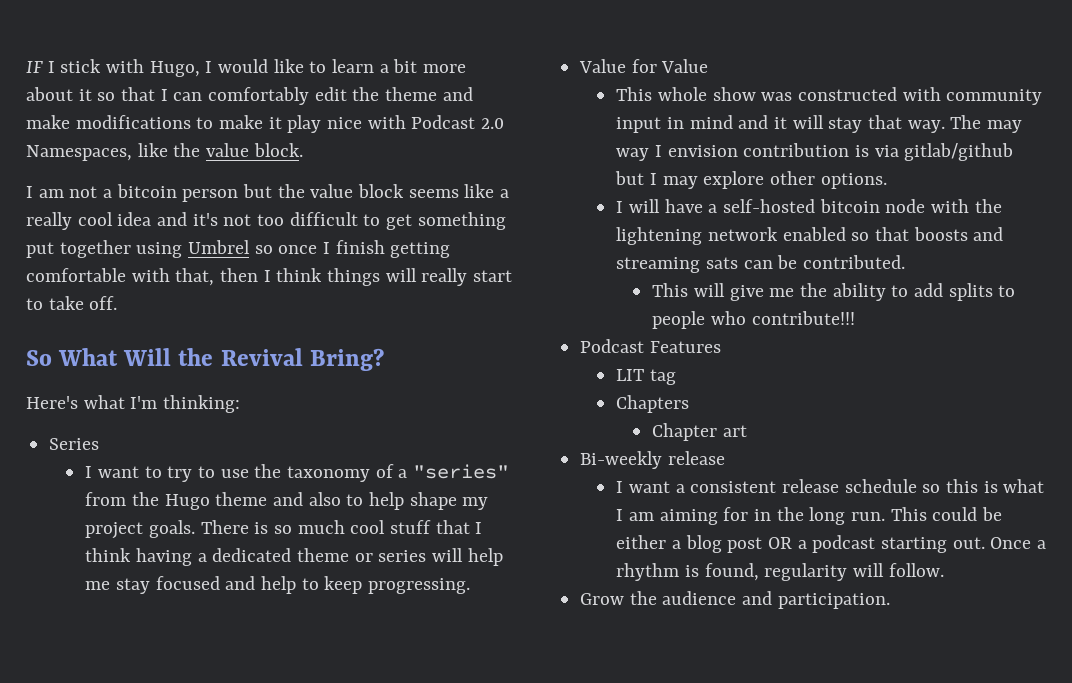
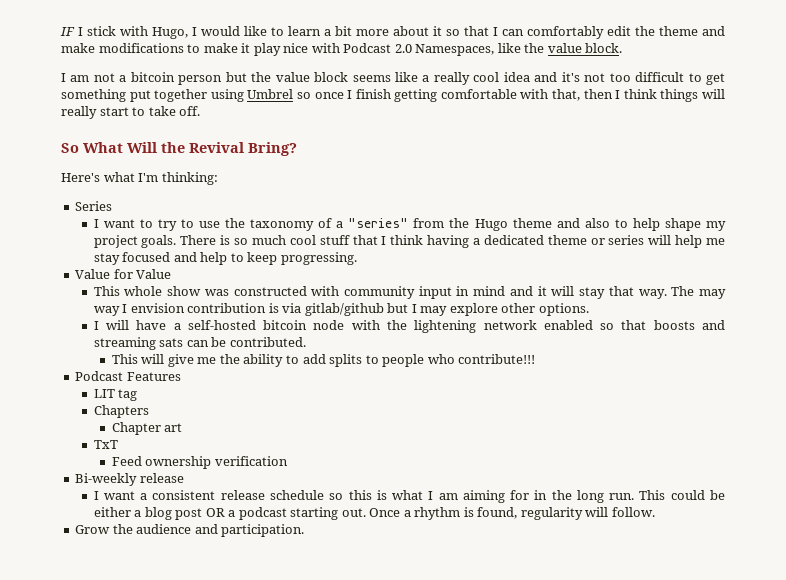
+ TxT
+ Feed ownership verification

